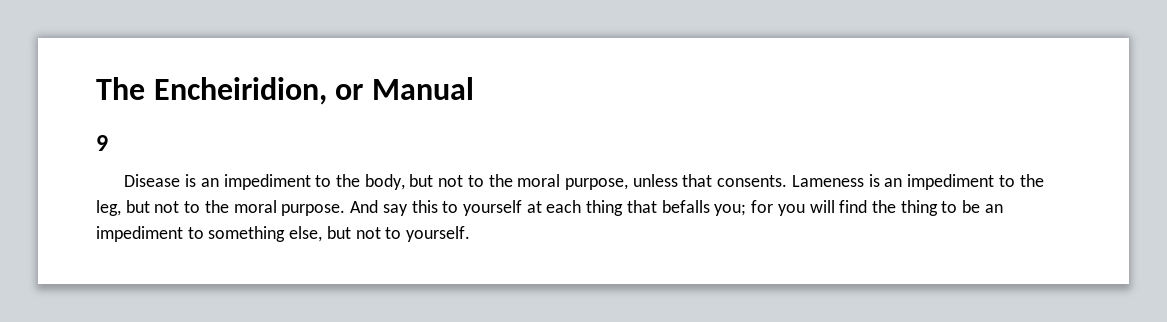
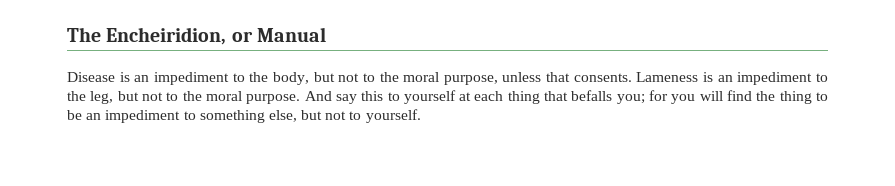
- 9

